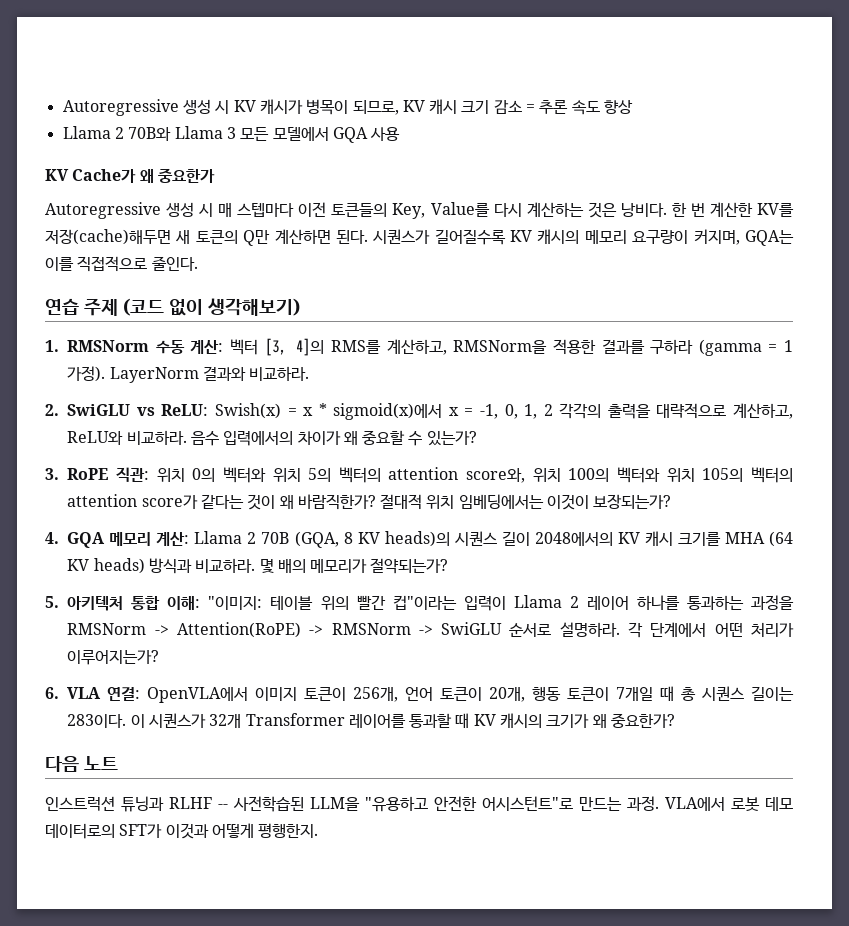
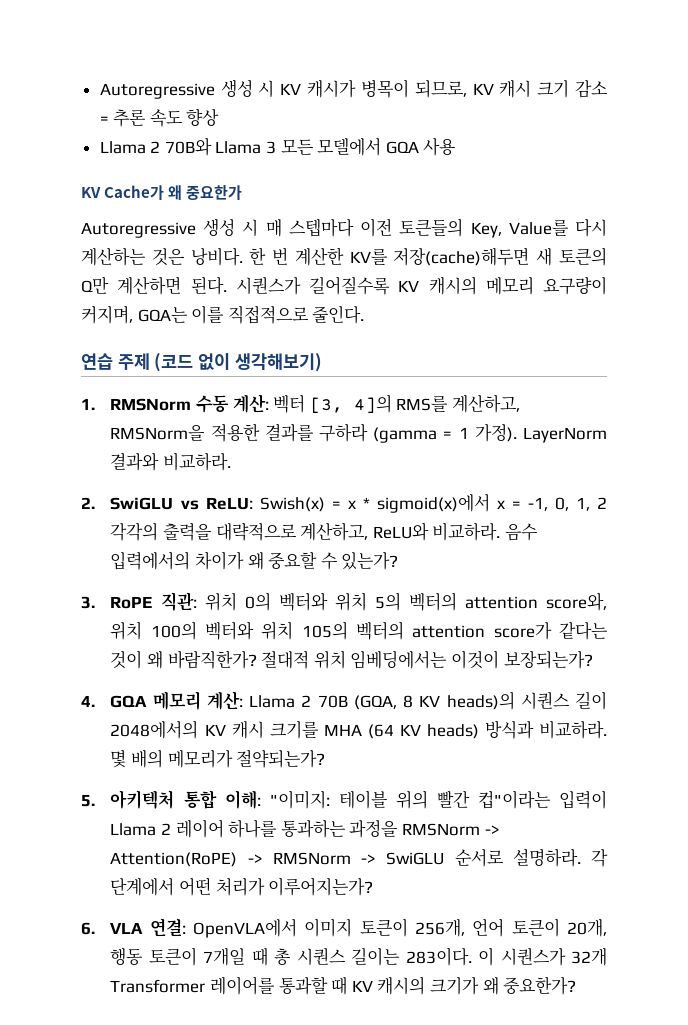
- 다음 노트
- 인스트럭션 튜닝과 RLHF -- 사전학습된 LLM을 "유용하고 안전한 어시스턴트"로 만드는 과정. VLA에서 로봇 데모 데이터로의 SFT가 이것과 어떻게 평행한지.

